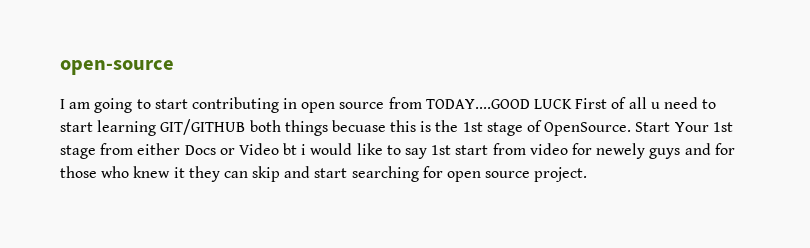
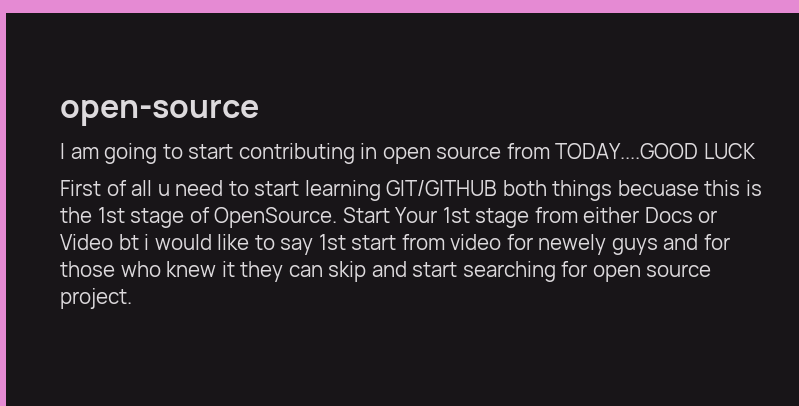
- I am going to start contributing in open source from TODAY....GOOD LUCK First of all u need to start learning GIT/GITHUB both things becuase this is the 1st stage of OpenSource.
+ I am going to start contributing in open source from TODAY....GOOD LUCK
+ First of all u need to start learning GIT/GITHUB both things becuase this is the 1st stage of OpenSource.

